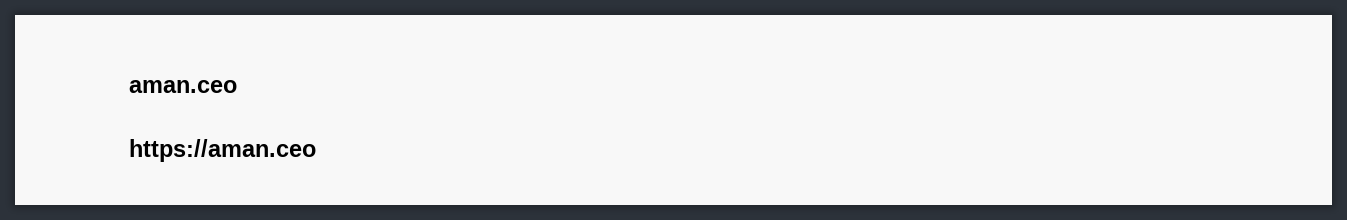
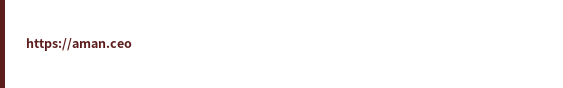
- aman.ceo

